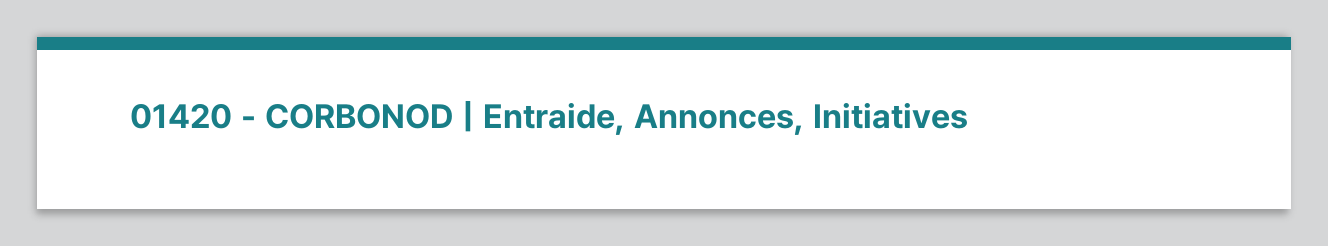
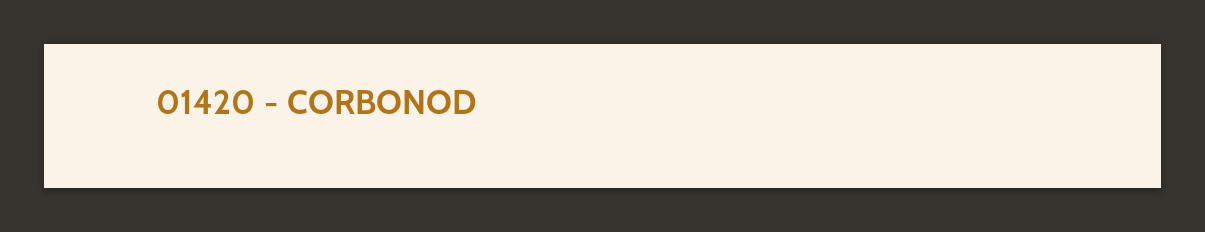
- 01420 - CORBONOD | Entraide, Annonces, Initiatives
+ 01420 - CORBONOD

